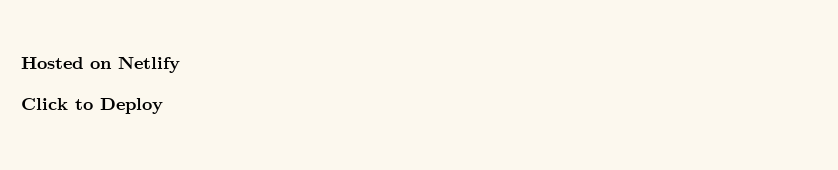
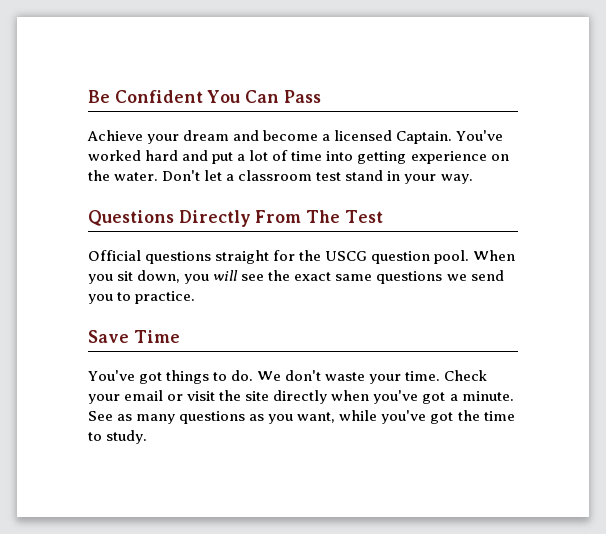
- Hosted on Netlify
- Click to Deploy
+ Be Confident You Can Pass
+ Achieve your dream and become a licensed Captain. You've worked hard and put a lot of time into getting experience on the water. Don't let a classroom test stand in your way.
+ Questions Directly From The Test
+ Official questions straight for the USCG question pool. When you sit down, you will see the exact same questions we send you to practice.
+ Save Time
+ You've got things to do. We don't waste your time. Check your email or visit the site directly when you've got a minute. See as many questions as you want, while you've got the time to study.

